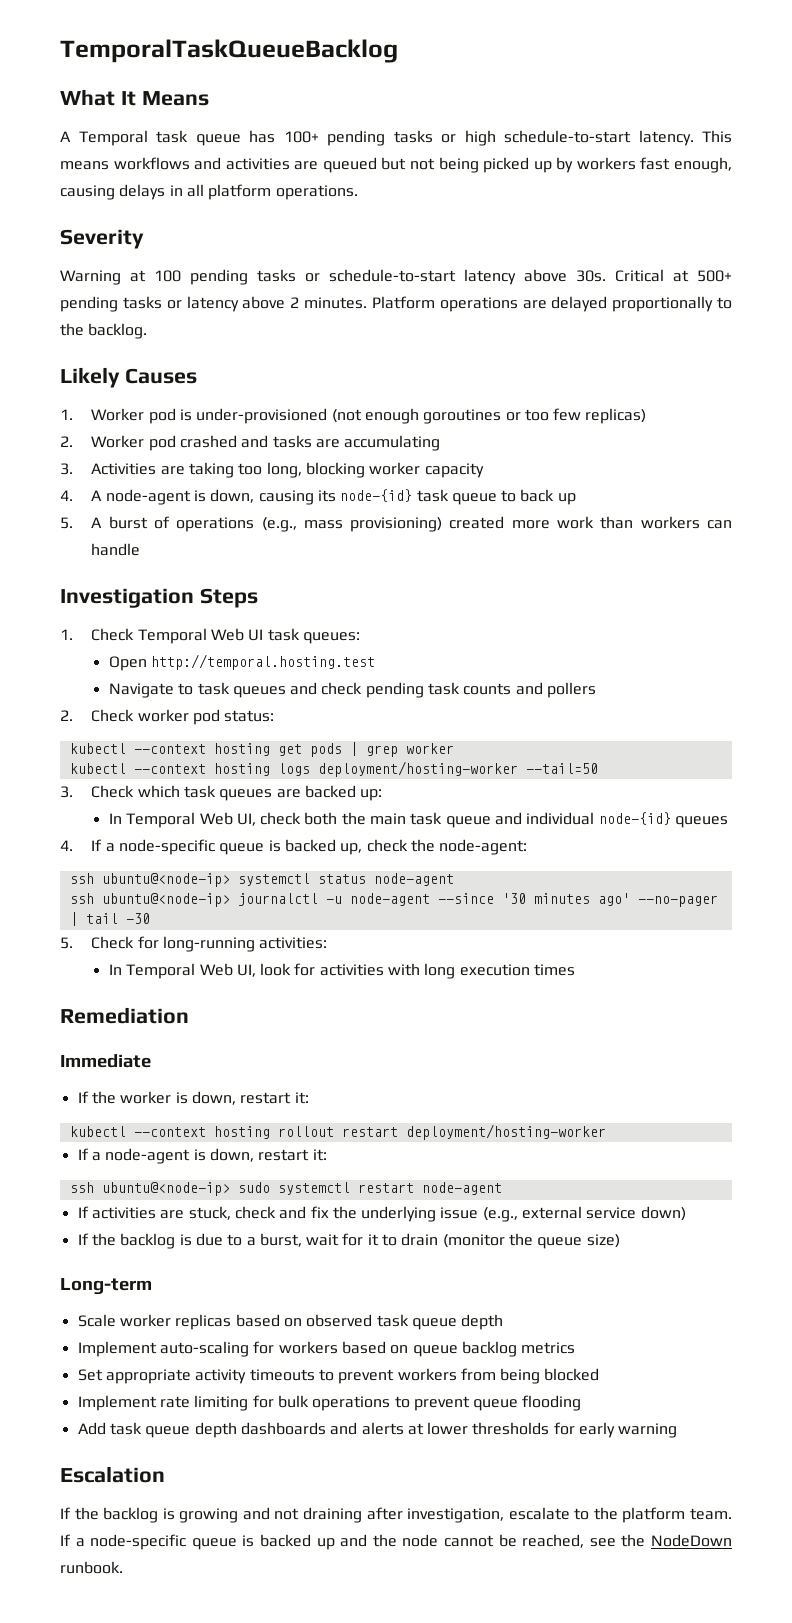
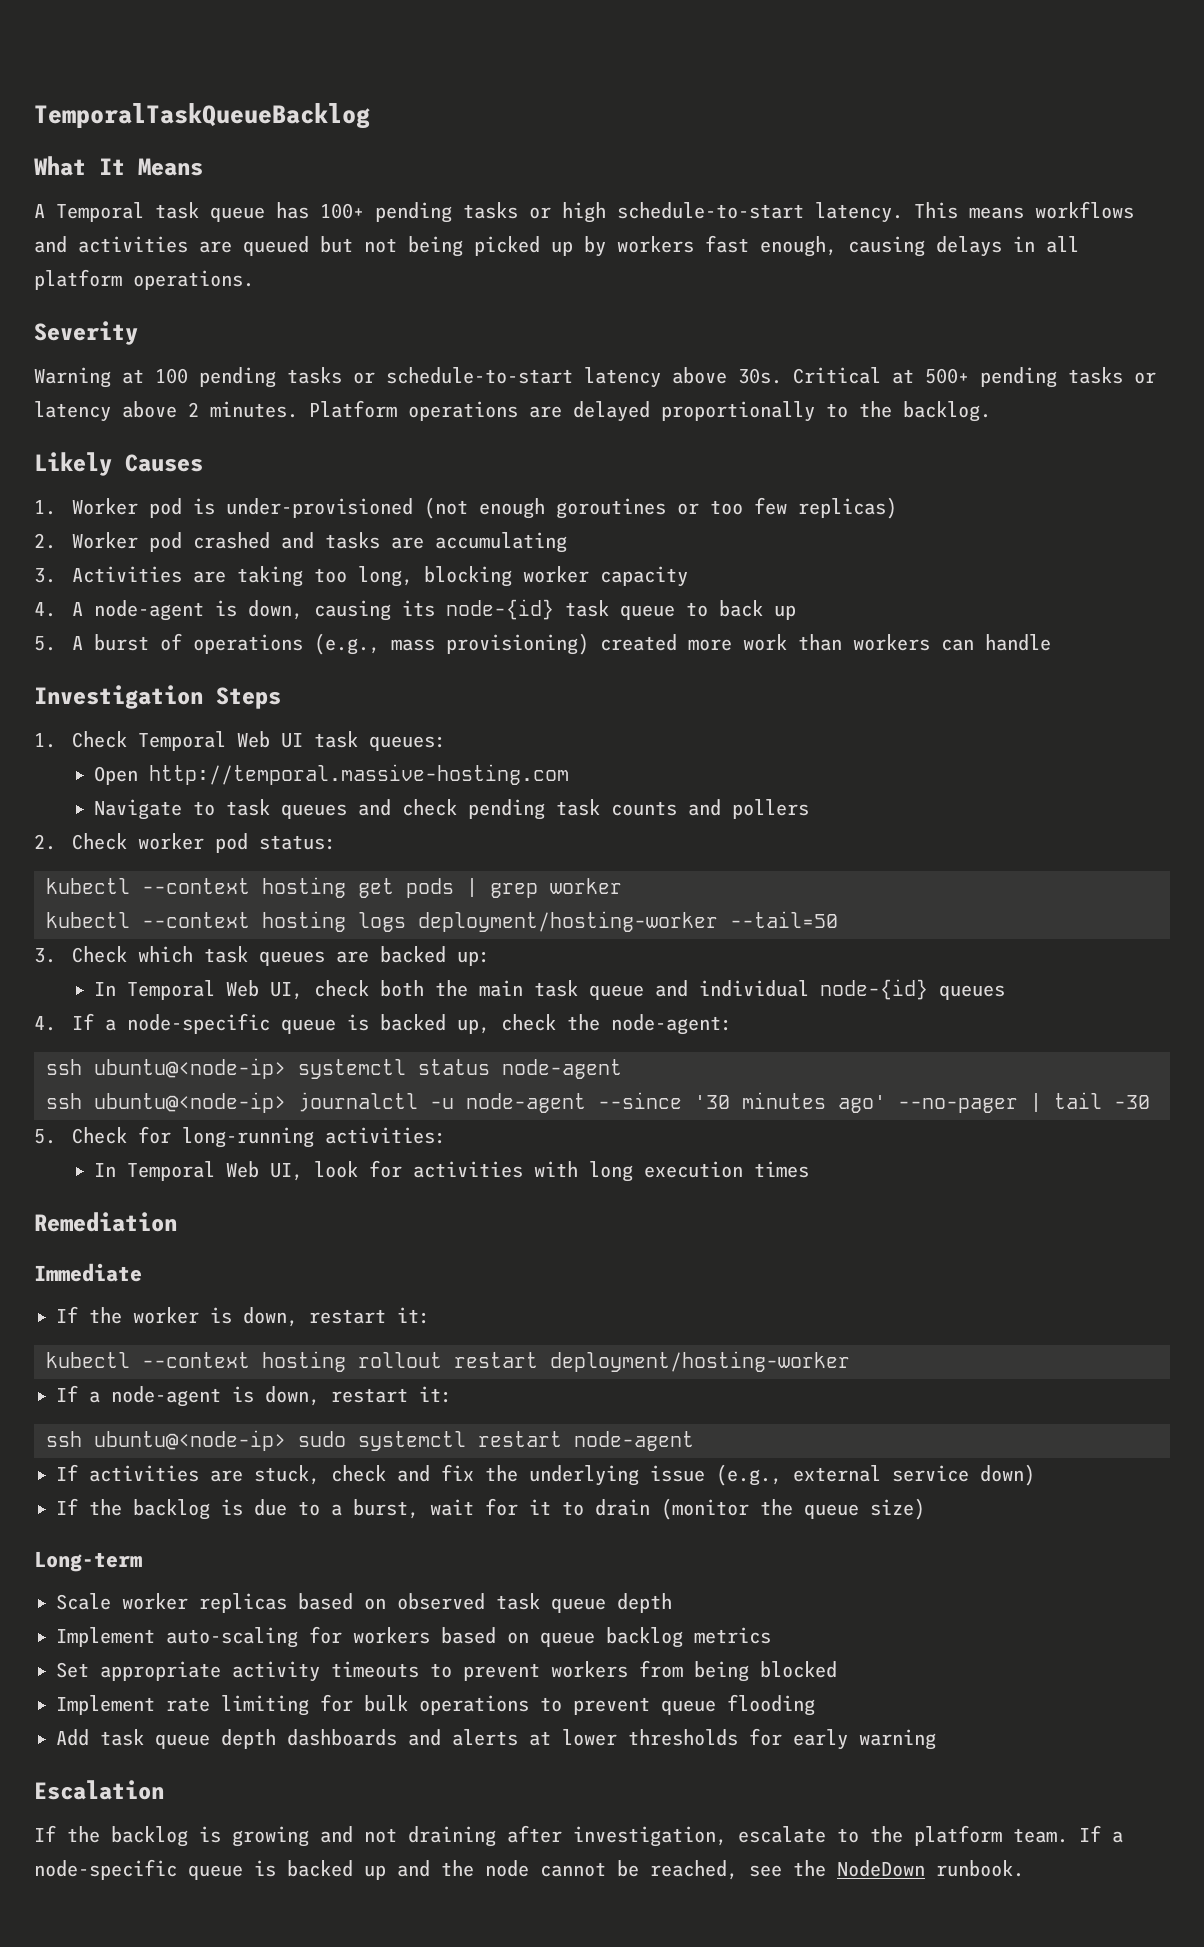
- Open http://temporal.hosting.test
+ Open http://temporal.massive-hosting.com

